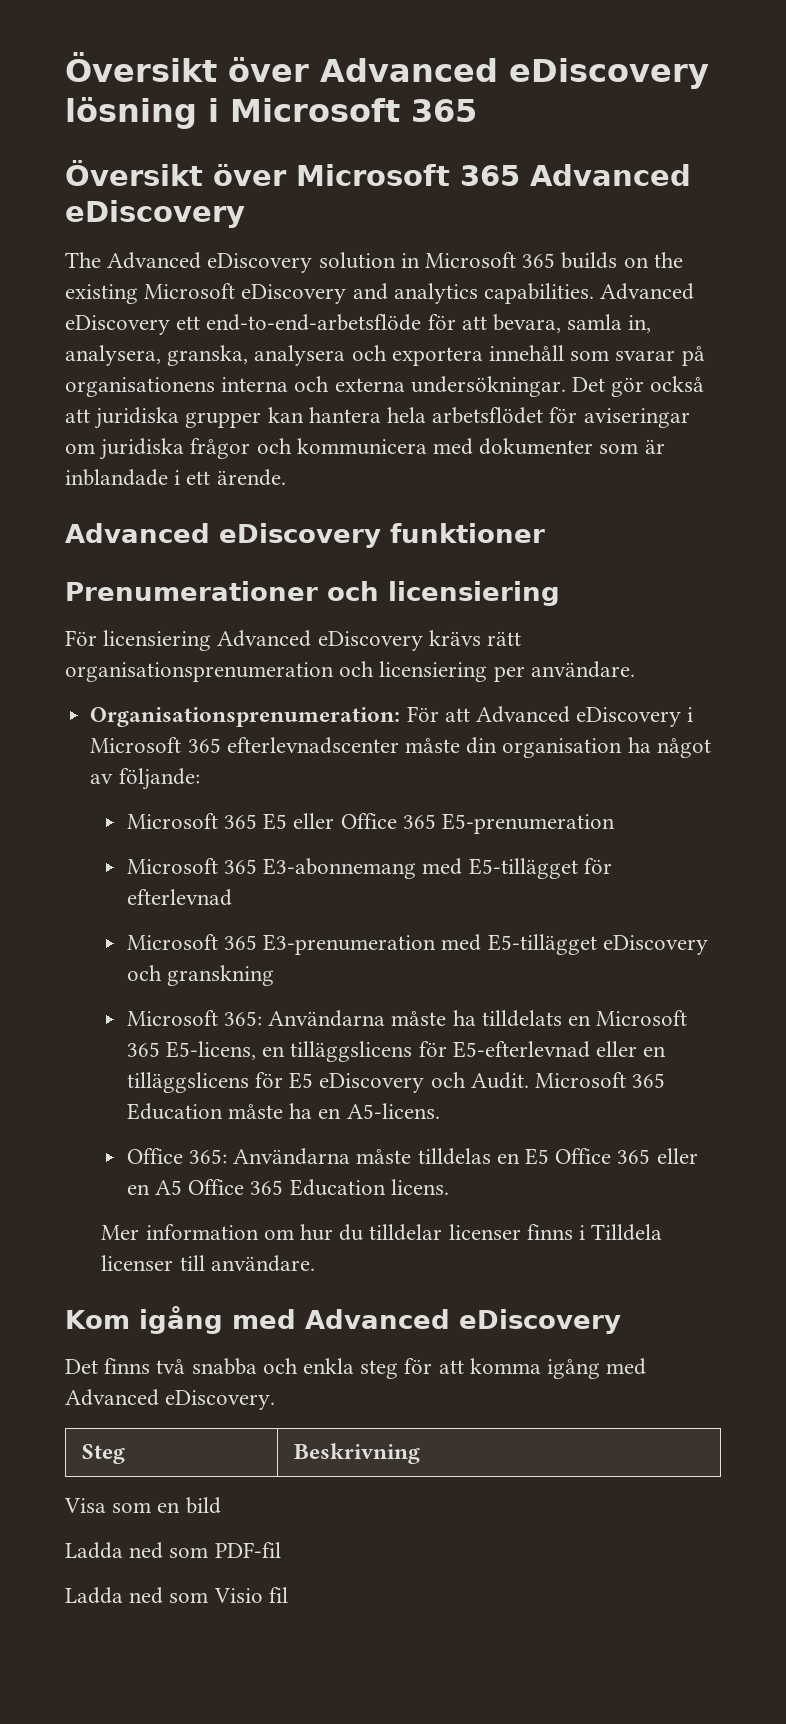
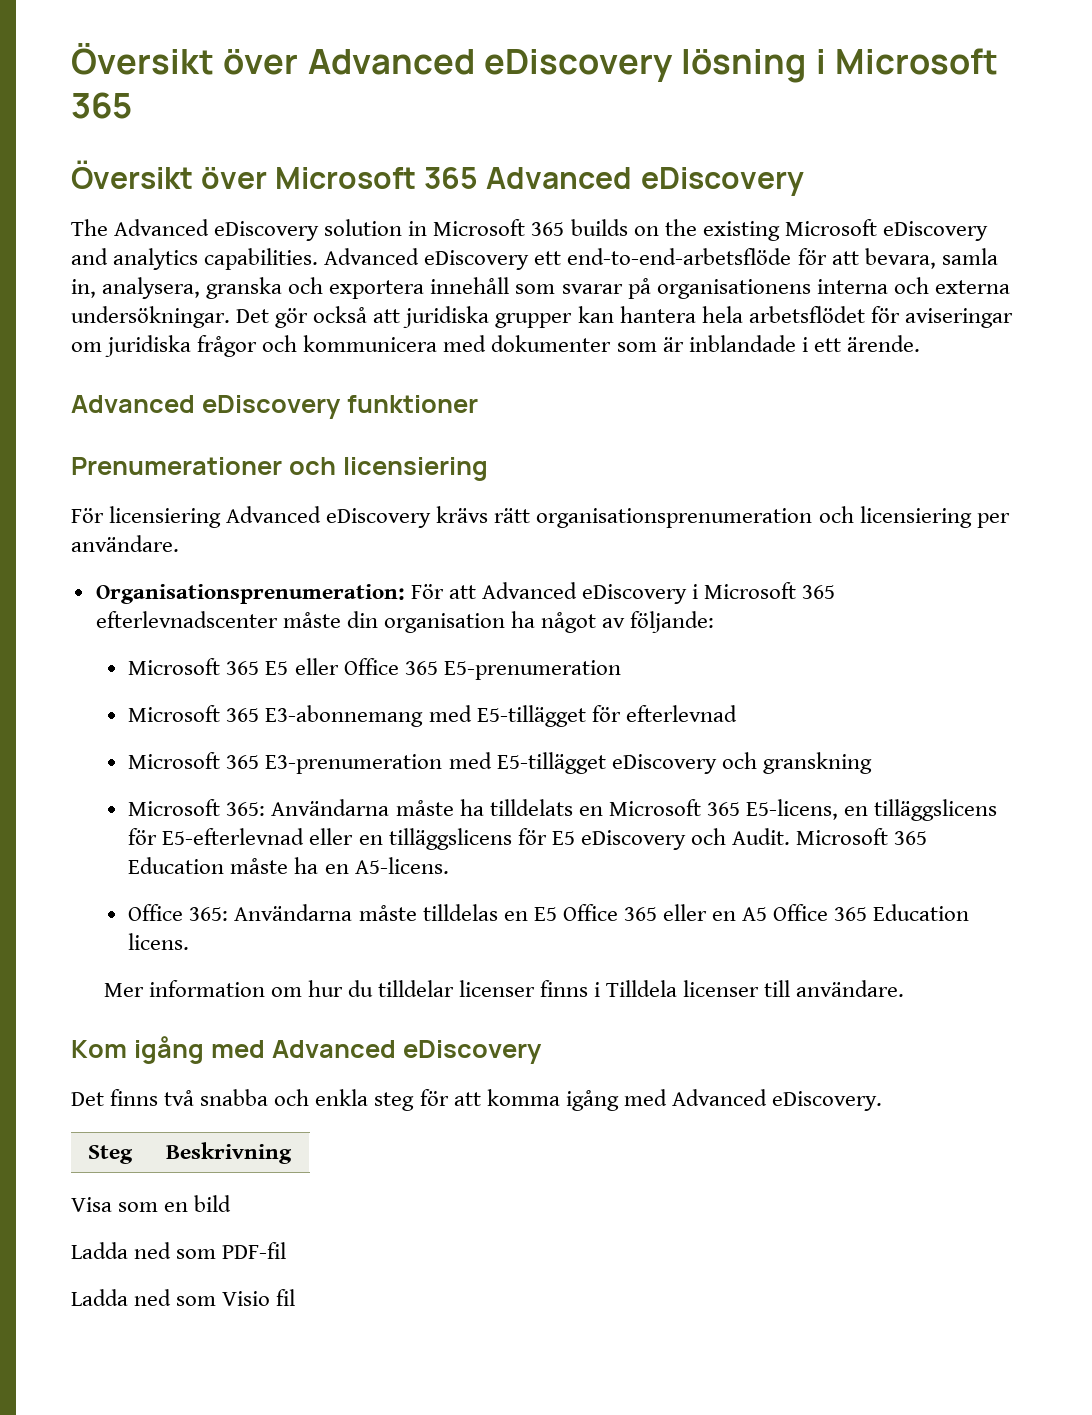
- Advanced eDiscovery ett end-to-end-arbetsflöde för att bevara, samla in, analysera, granska, analysera och exportera innehåll som svarar på organisationens interna och externa undersökningar.
+ Advanced eDiscovery ett end-to-end-arbetsflöde för att bevara, samla in, analysera, granska och exportera innehåll som svarar på organisationens interna och externa undersökningar.

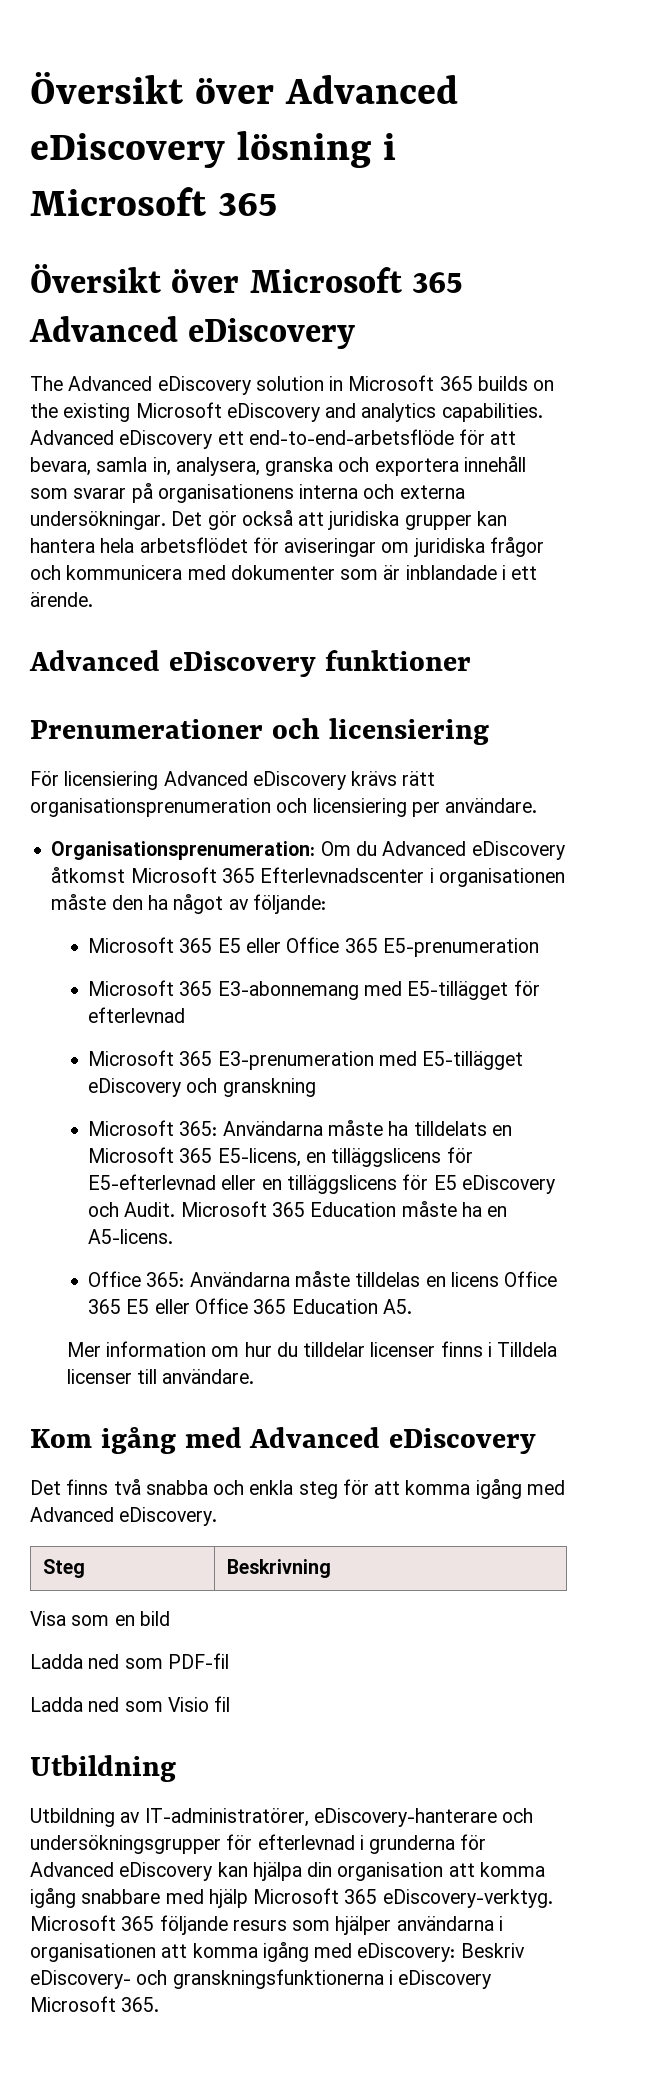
- Organisationsprenumeration: För att Advanced eDiscovery i Microsoft 365 efterlevnadscenter måste din organisation ha något av följande:
+ Organisationsprenumeration: Om du Advanced eDiscovery åtkomst Microsoft 365 Efterlevnadscenter i organisationen måste den ha något av följande:
- Office 365: Användarna måste tilldelas en E5 Office 365 eller en A5 Office 365 Education licens.
+ Office 365: Användarna måste tilldelas en licens Office 365 E5 eller Office 365 Education A5.
  Ladda ned som Visio fil
+ Utbildning
+ Utbildning av IT-administratörer, eDiscovery-hanterare och undersökningsgrupper för efterlevnad i grunderna för Advanced eDiscovery kan hjälpa din organisation att komma igång snabbare med hjälp Microsoft 365 eDiscovery-verktyg. Microsoft 365 följande resurs som hjälper användarna i organisationen att komma igång med eDiscovery: Beskriv eDiscovery- och granskningsfunktionerna i eDiscovery Microsoft 365.

